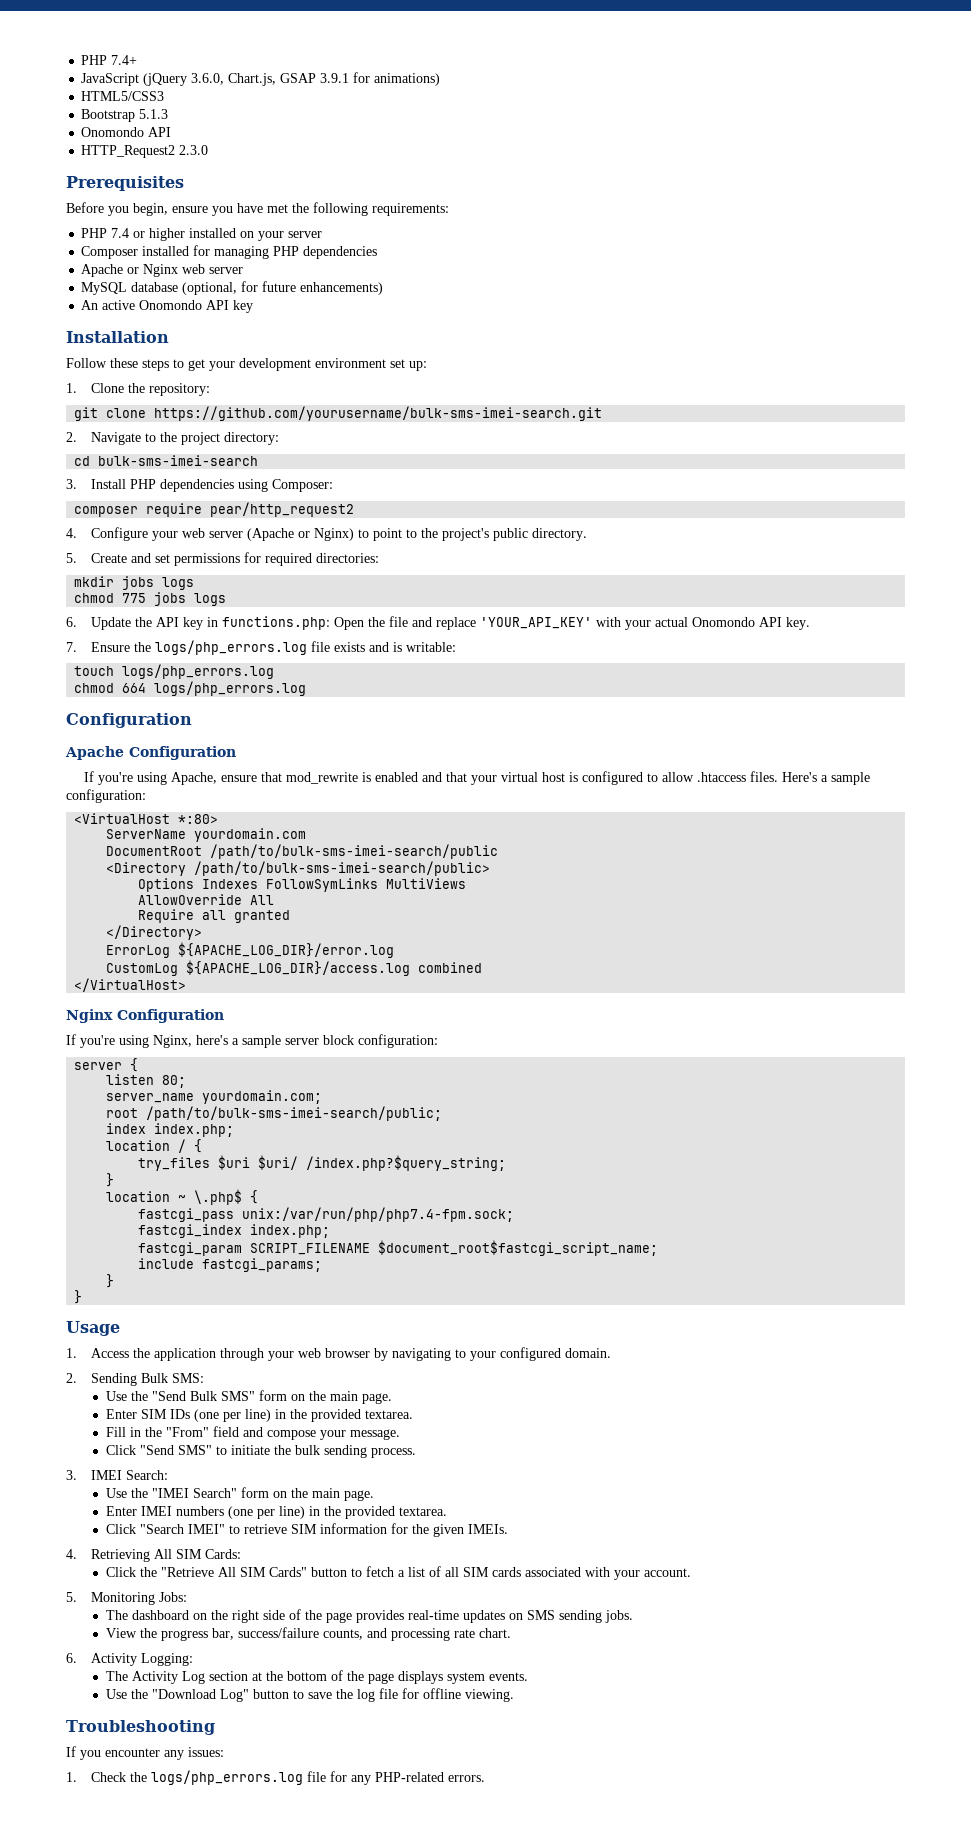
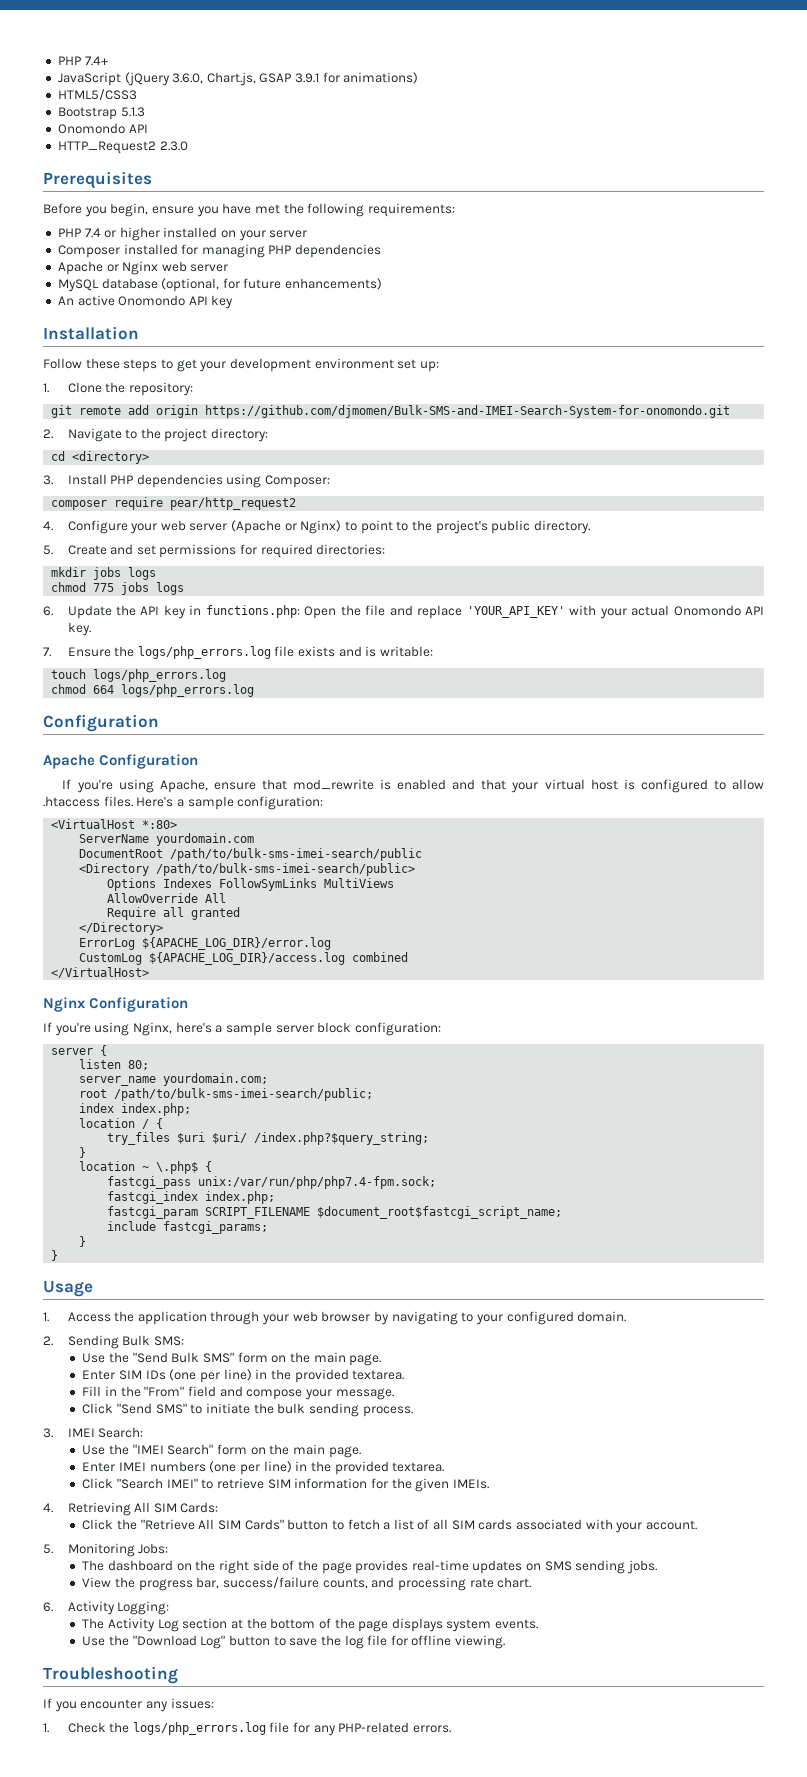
- git clone https://github.com/yourusername/bulk-sms-imei-search.git
+ git remote add origin https://github.com/djmomen/Bulk-SMS-and-IMEI-Search-System-for-onomondo.git
- cd bulk-sms-imei-search
+ cd <directory>

